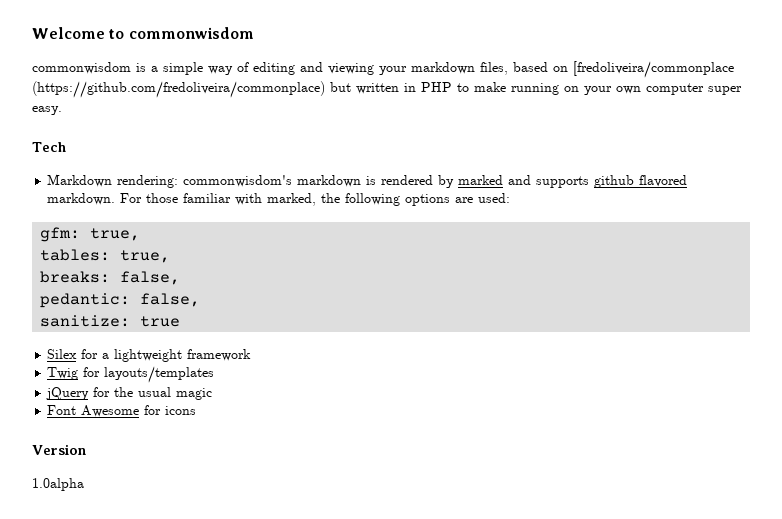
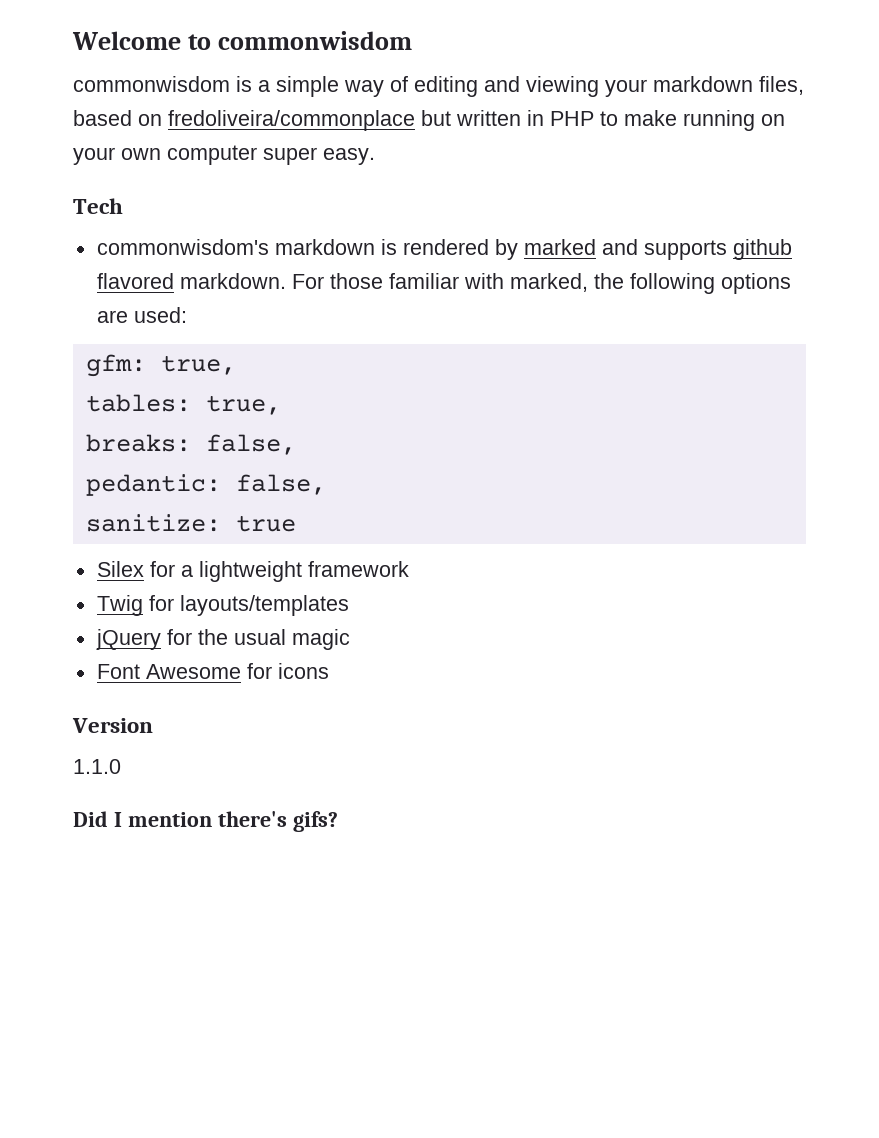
- commonwisdom is a simple way of editing and viewing your markdown files, based on [fredoliveira/commonplace (https://github.com/fredoliveira/commonplace) but written in PHP to make running on your own computer super easy.
+ commonwisdom is a simple way of editing and viewing your markdown files, based on fredoliveira/commonplace but written in PHP to make running on your own computer super easy.
- Markdown rendering: commonwisdom's markdown is rendered by marked and supports github flavored markdown.
+ commonwisdom's markdown is rendered by marked and supports github flavored markdown.
- 1.0alpha
+ 1.1.0
+ Did I mention there's gifs?

